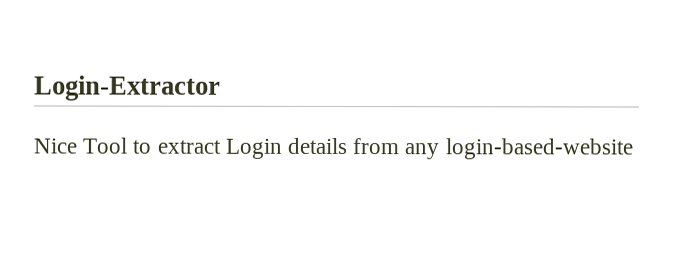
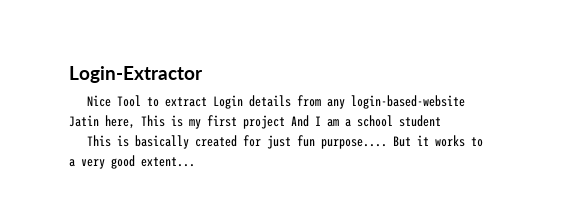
- Nice Tool to extract Login details from any login-based-website
+ Nice Tool to extract Login details from any login-based-website Jatin here, This is my first project And I am a school student
+ This is basically created for just fun purpose.... But it works to a very good extent...

